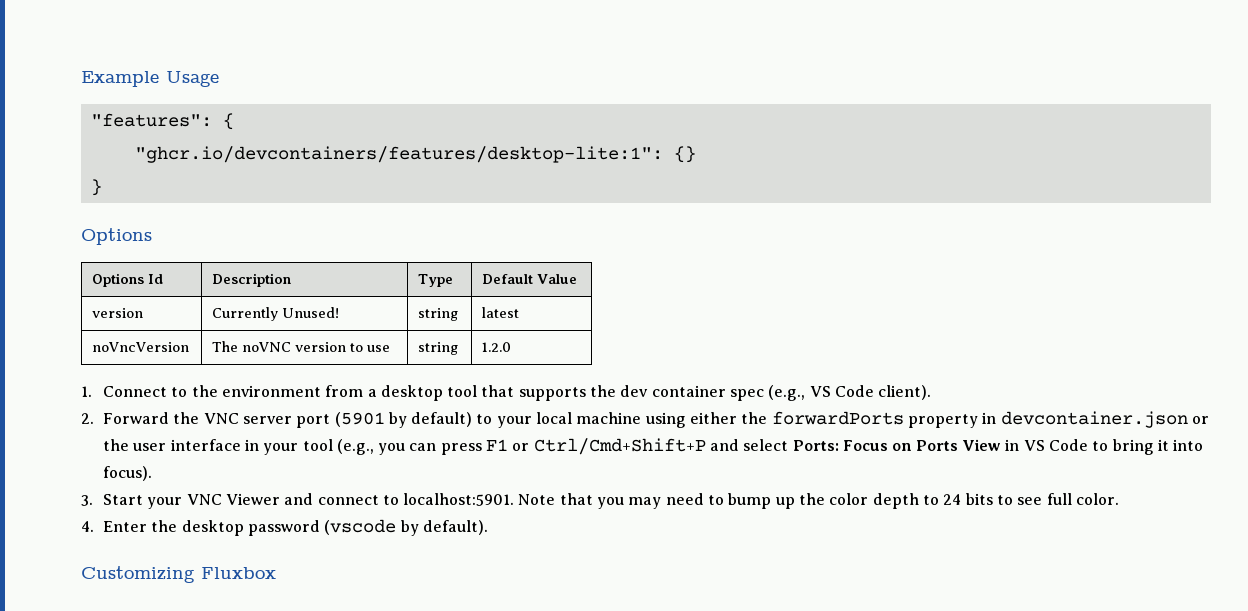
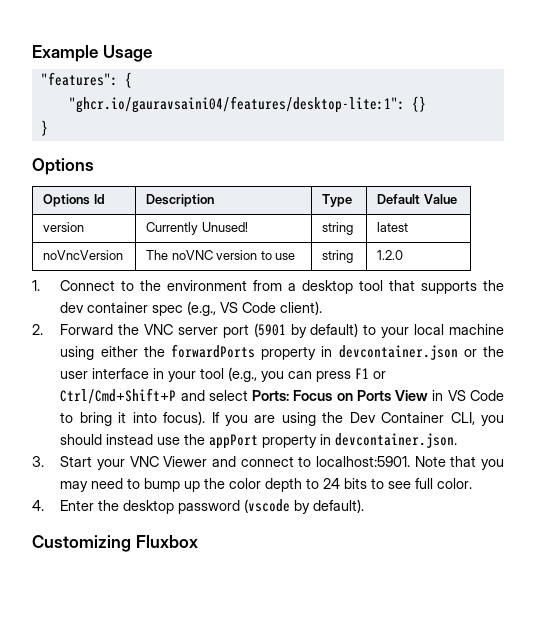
- "ghcr.io/devcontainers/features/desktop-lite:1": {}
+ "ghcr.io/gauravsaini04/features/desktop-lite:1": {}
+ If you are using the Dev Container CLI, you should instead use the appPort property in devcontainer.json.

